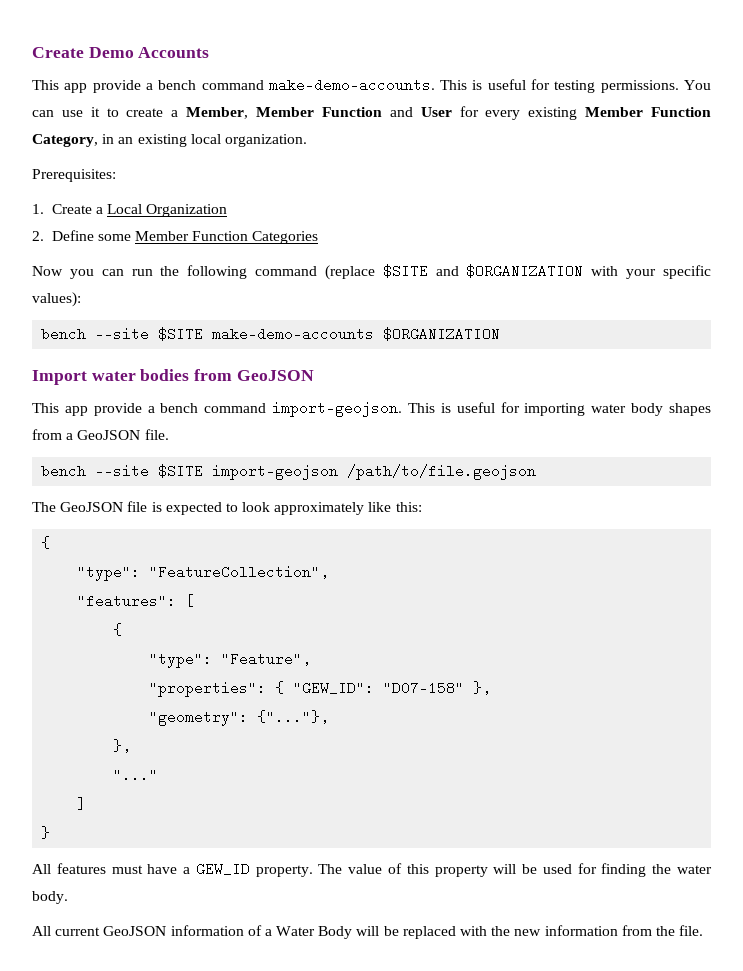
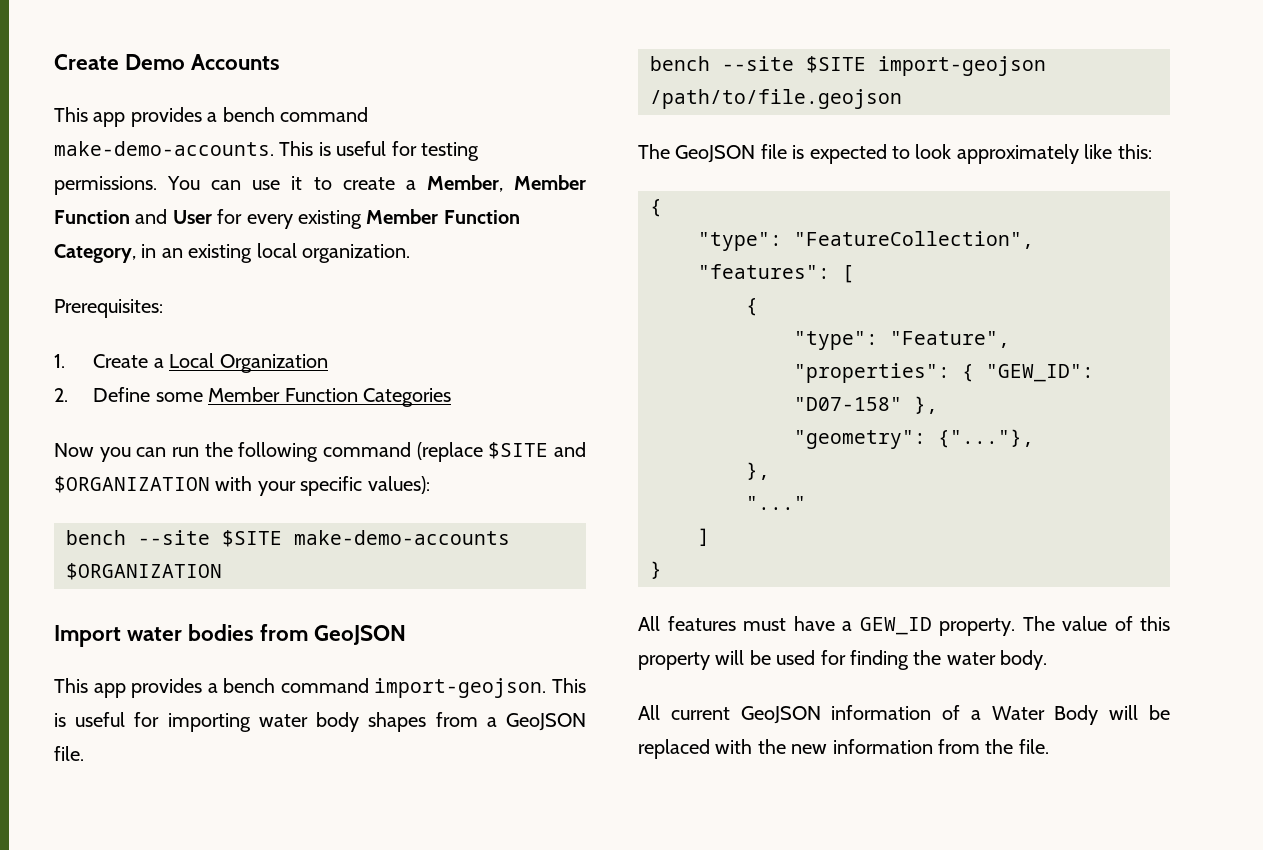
- This app provide a bench command make-demo-accounts.
+ This app provides a bench command make-demo-accounts.
- This app provide a bench command import-geojson.
+ This app provides a bench command import-geojson.

